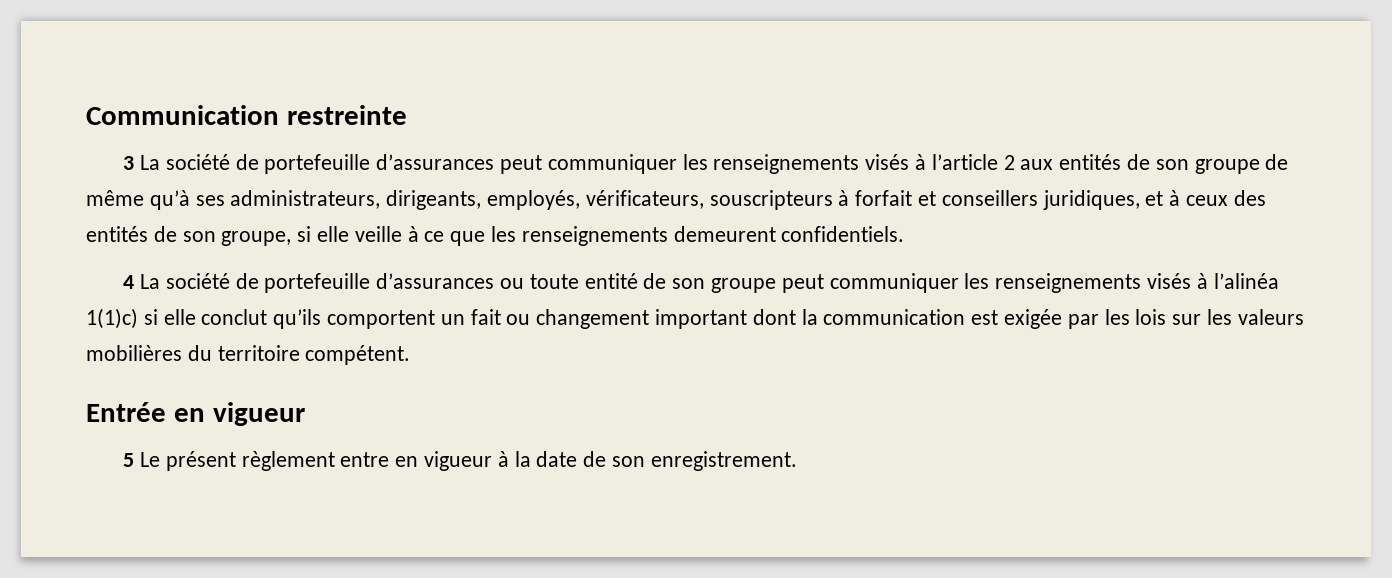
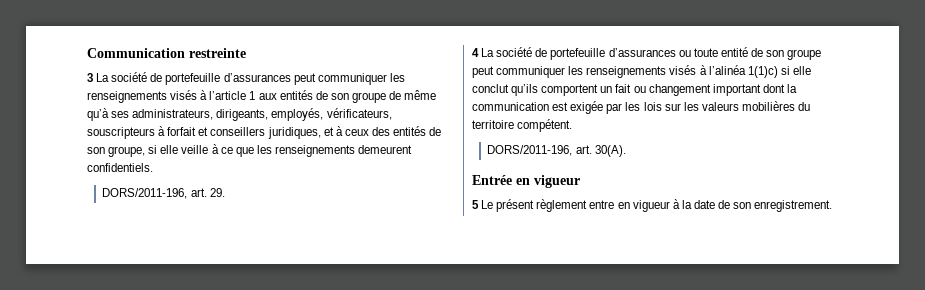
- 3 La société de portefeuille d’assurances peut communiquer les renseignements visés à l’article 2 aux entités de son groupe de même qu’à ses administrateurs, dirigeants, employés, vérificateurs, souscripteurs à forfait et conseillers juridiques, et à ceux des entités de son groupe, si elle veille à ce que les renseignements demeurent confidentiels.
+ 3 La société de portefeuille d’assurances peut communiquer les renseignements visés à l’article 1 aux entités de son groupe de même qu’à ses administrateurs, dirigeants, employés, vérificateurs, souscripteurs à forfait et conseillers juridiques, et à ceux des entités de son groupe, si elle veille à ce que les renseignements demeurent confidentiels.
+ DORS/2011-196, art. 29.
+ DORS/2011-196, art. 30(A).

